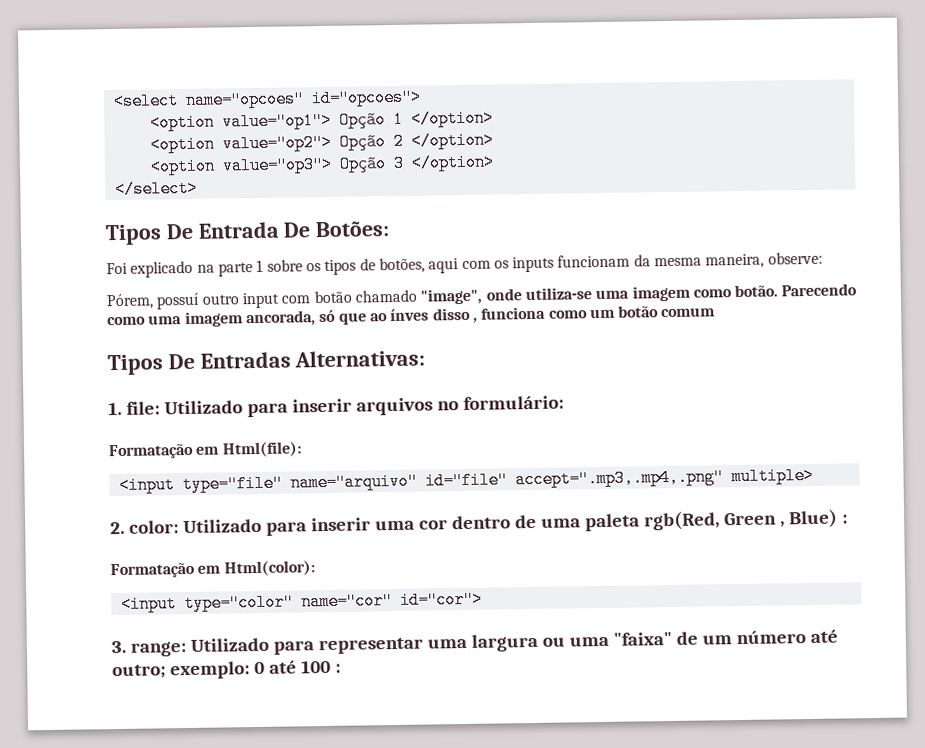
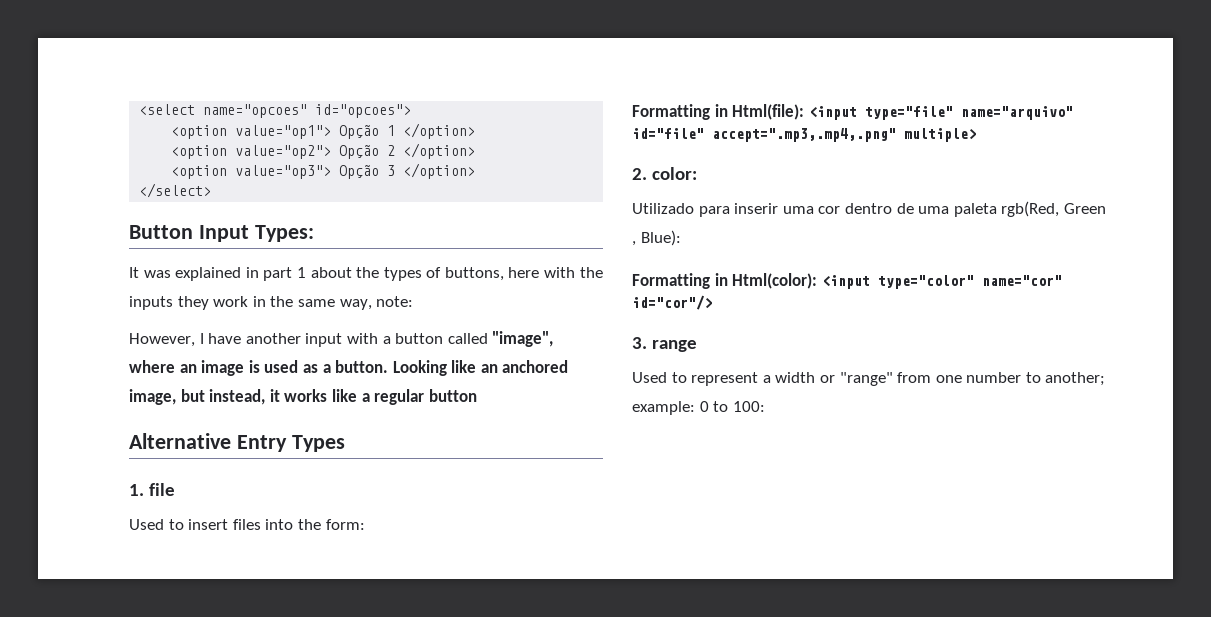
- Tipos De Entrada De Botões:
- Foi explicado na parte 1 sobre os tipos de botões, aqui com os inputs funcionam da mesma maneira, observe:
- Pórem, possuí outro input com botão chamado "image", onde utiliza-se uma imagem como botão. Parecendo como uma imagem ancorada, só que ao ínves disso , funciona como um botão comum
- Tipos De Entradas Alternativas:
- 1. file: Utilizado para inserir arquivos no formulário:
- Formatação em Html(file):
- <input type="file" name="arquivo" id="file" accept=".mp3,.mp4,.png" multiple>
+ Button Input Types:
+ It was explained in part 1 about the types of buttons, here with the inputs they work in the same way, note:
+ However, I have another input with a button called "image", where an image is used as a button. Looking like an anchored image, but instead, it works like a regular button
+ Alternative Entry Types
+ 1. file
+ Used to insert files into the form:
+ Formatting in Html(file): <input type="file" name="arquivo" id="file" accept=".mp3,.mp4,.png" multiple>
- 2. color: Utilizado para inserir uma cor dentro de uma paleta rgb(Red, Green , Blue) :
- Formatação em Html(color):
- <input type="color" name="cor" id="cor">
+ 2. color:
+ Utilizado para inserir uma cor dentro de uma paleta rgb(Red, Green , Blue):
+ Formatting in Html(color): <input type="color" name="cor" id="cor"/>
- 3. range: Utilizado para representar uma largura ou uma "faixa" de um número até outro; exemplo: 0 até 100 :
+ 3. range
+ Used to represent a width or "range" from one number to another; example: 0 to 100:

